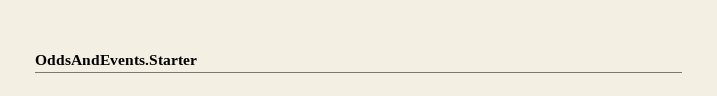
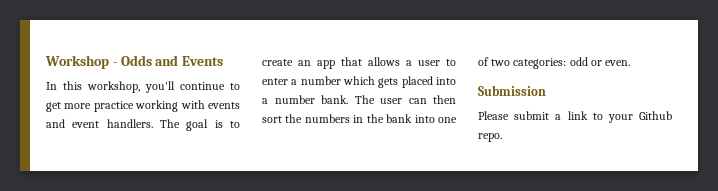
- OddsAndEvents.Starter
+ Workshop - Odds and Events
+ In this workshop, you'll continue to get more practice working with events and event handlers. The goal is to create an app that allows a user to enter a number which gets placed into a number bank. The user can then sort the numbers in the bank into one of two categories: odd or even.
+ Submission
+ Please submit a link to your Github repo.

